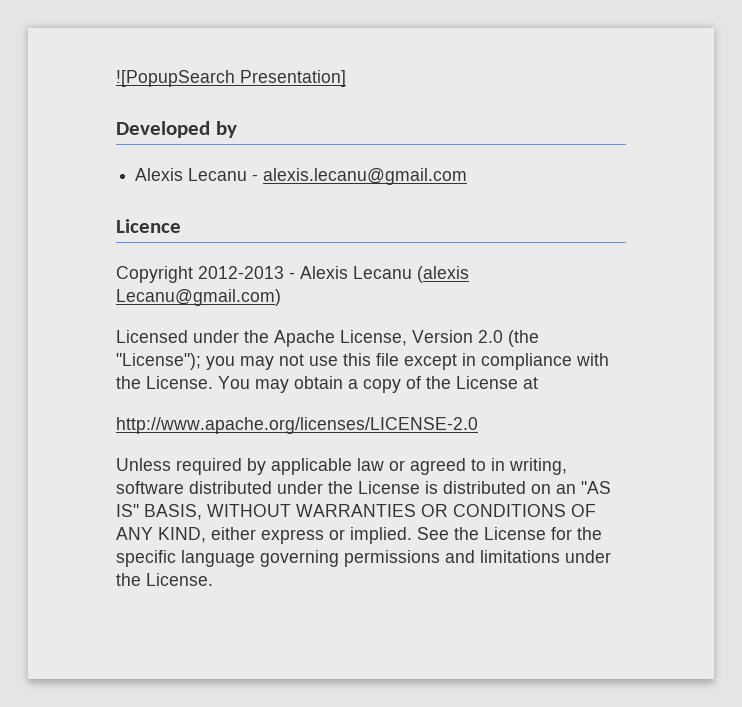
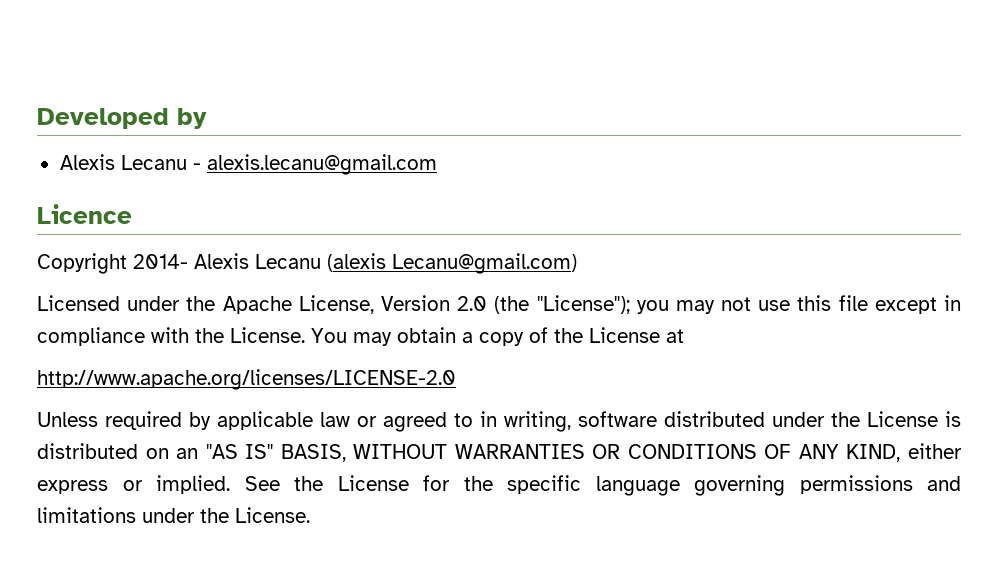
- ![PopupSearch Presentation]
- Copyright 2012-2013 - Alexis Lecanu (alexis Lecanu@gmail.com)
+ Copyright 2014- Alexis Lecanu (alexis Lecanu@gmail.com)

